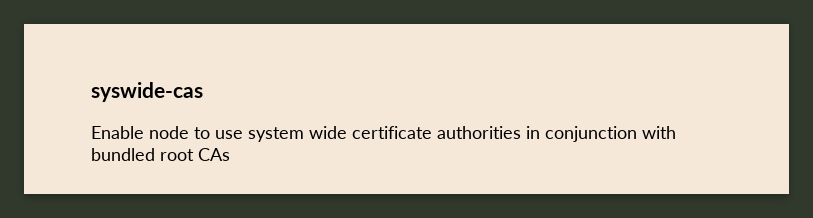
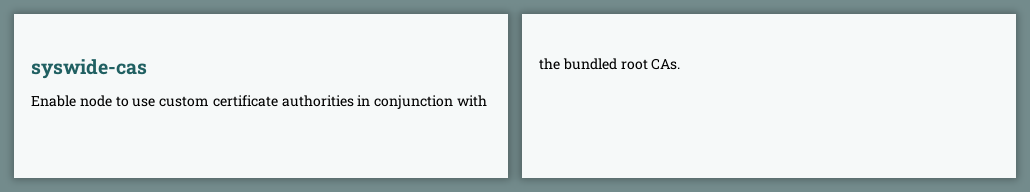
- Enable node to use system wide certificate authorities in conjunction with bundled root CAs
+ Enable node to use custom certificate authorities in conjunction with the bundled root CAs.

